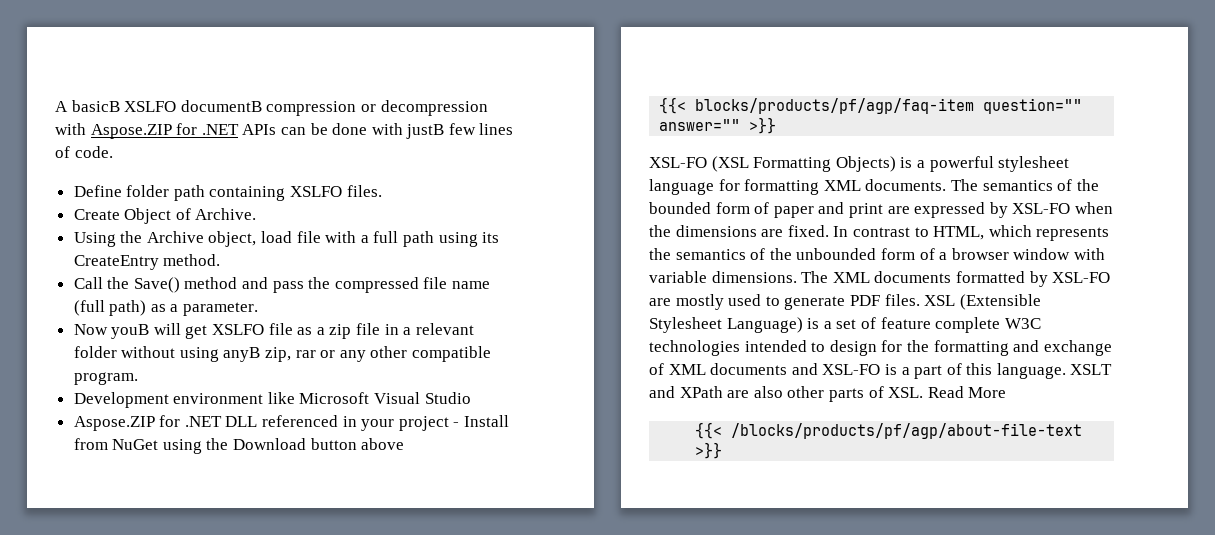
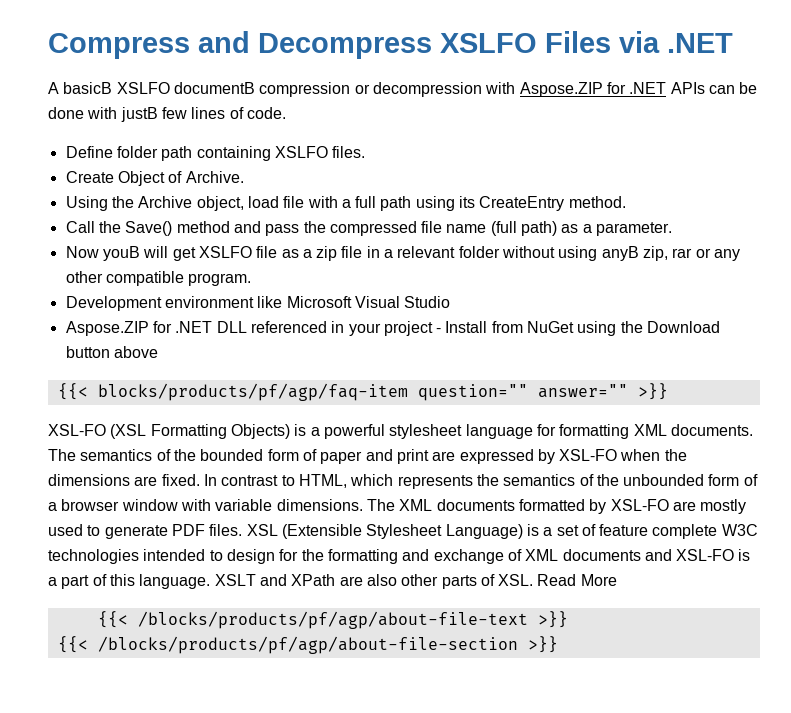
+ Compress and Decompress XSLFO Files via .NET
+ {{< /blocks/products/pf/agp/about-file-section >}}

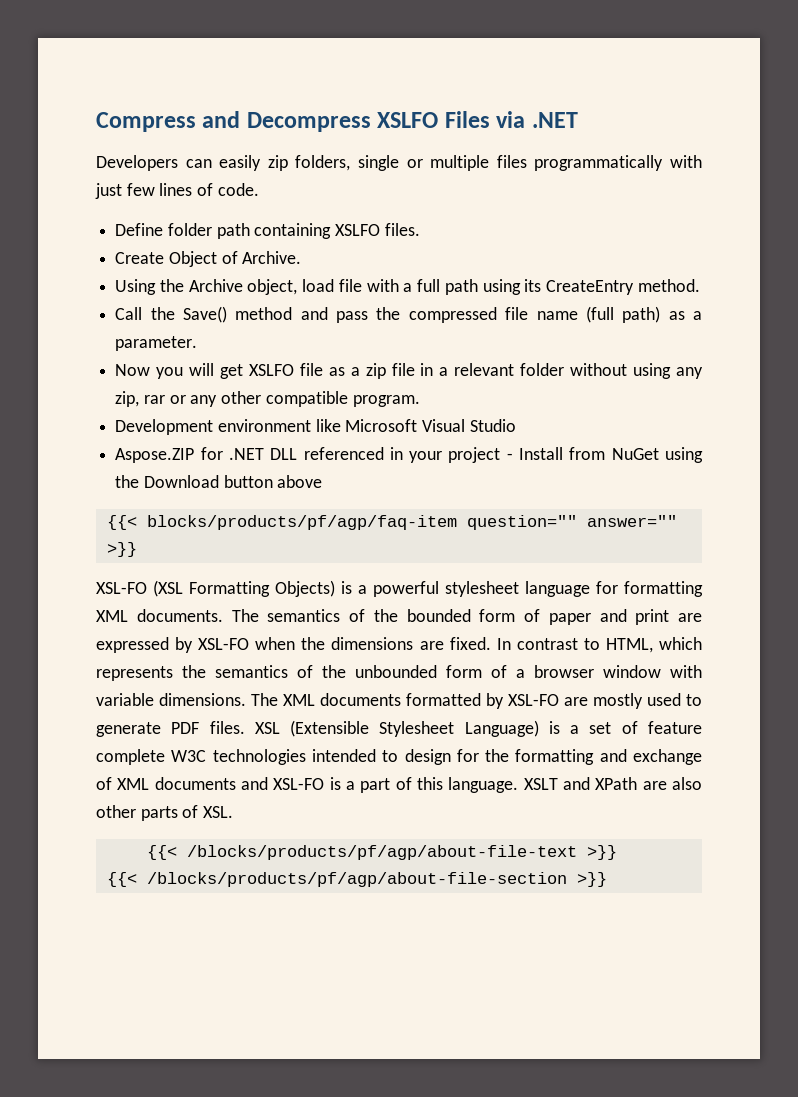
- A basicВ XSLFO documentВ compression or decompression with Aspose.ZIP for .NET APIs can be done with justВ few lines of code.
+ Developers can easily zip folders, single or multiple files programmatically with just few lines of code.
- Now youВ will get XSLFO file as a zip file in a relevant folder without using anyВ zip, rar or any other compatible program.
+ Now you will get XSLFO file as a zip file in a relevant folder without using any zip, rar or any other compatible program.
- XSLT and XPath are also other parts of XSL. Read More
+ XSLT and XPath are also other parts of XSL.

